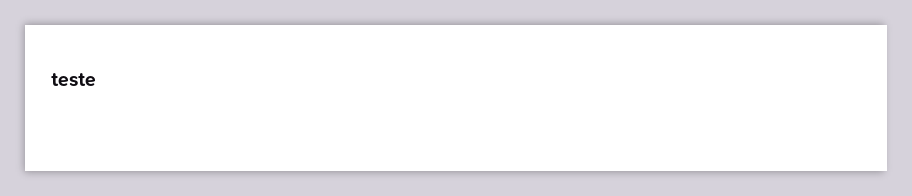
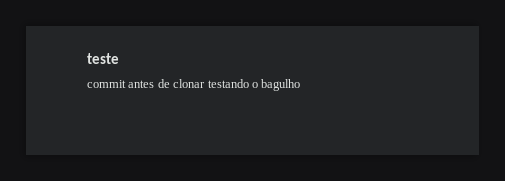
+ commit antes de clonar testando o bagulho

